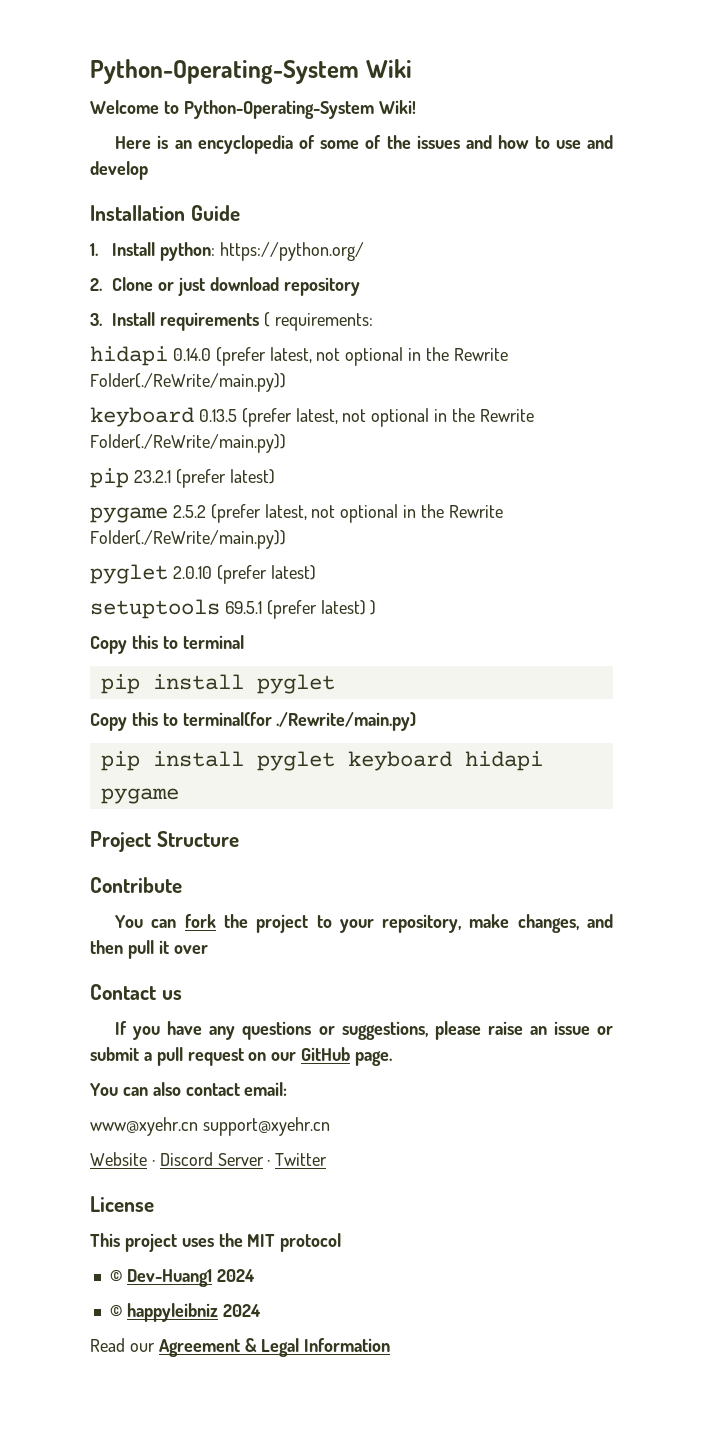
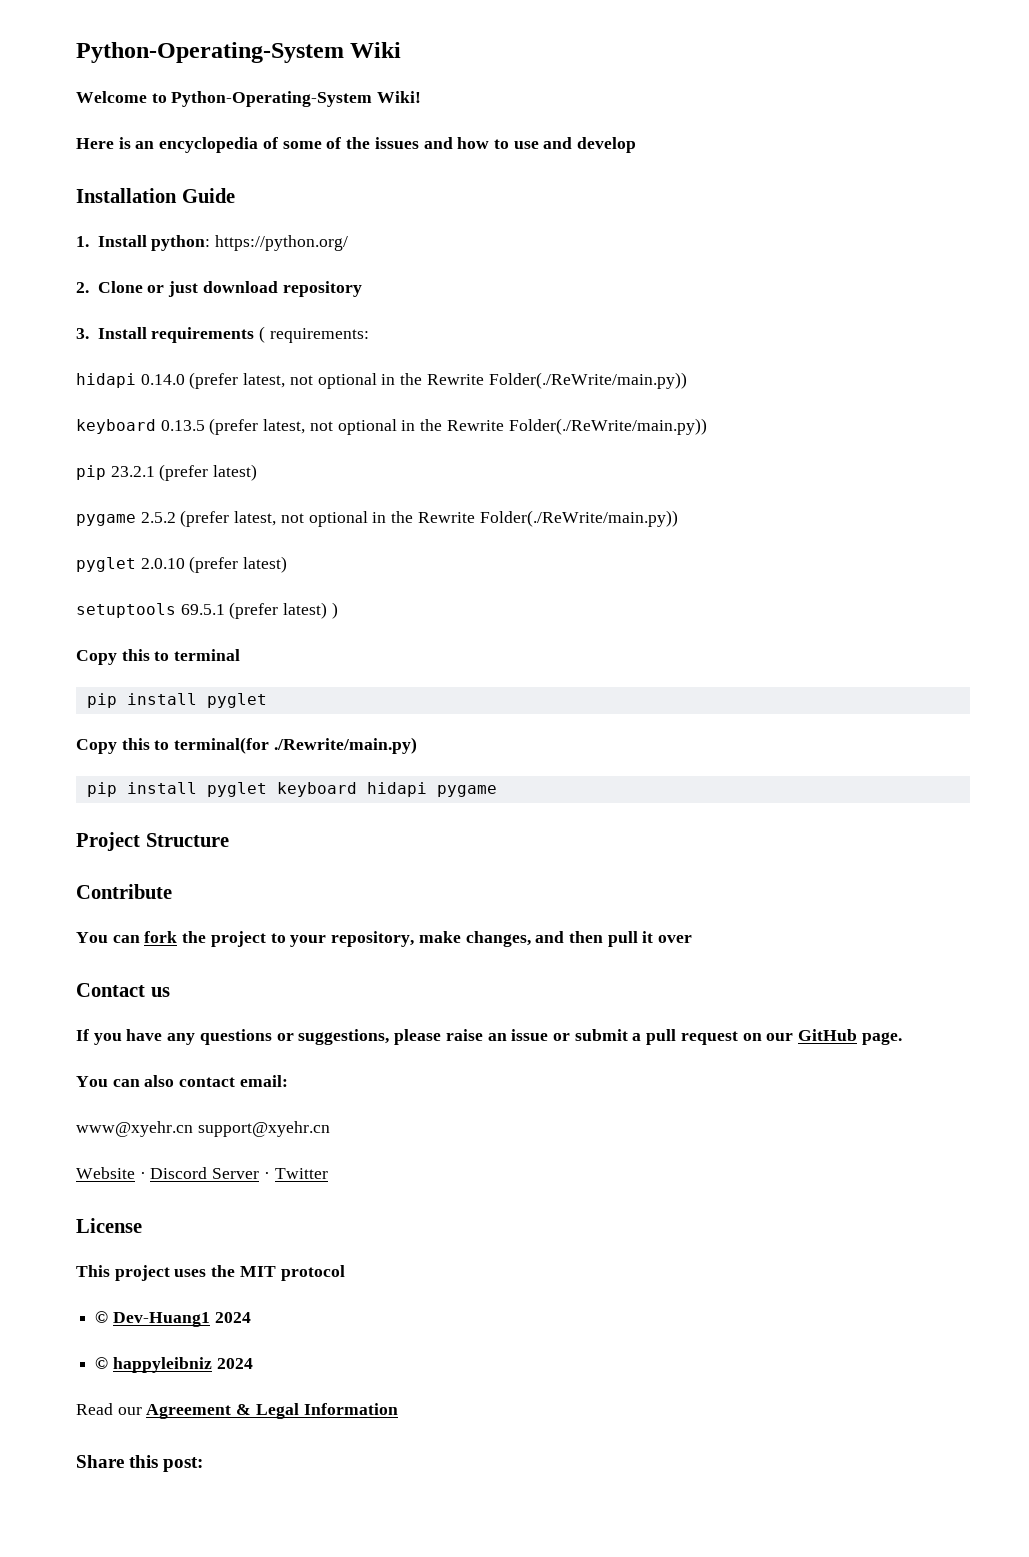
+ Share this post:

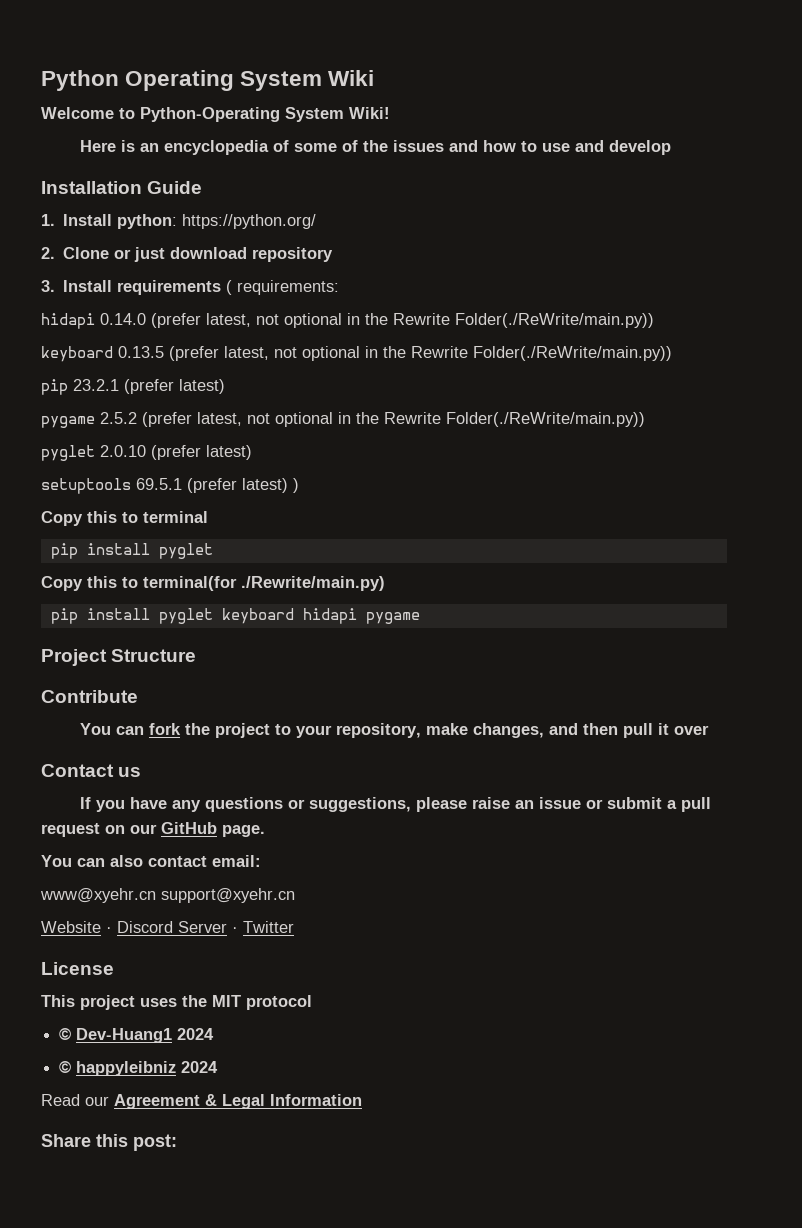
- Python-Operating-System Wiki
+ Python Operating System Wiki
- Welcome to Python-Operating-System Wiki!
+ Welcome to Python-Operating System Wiki!

